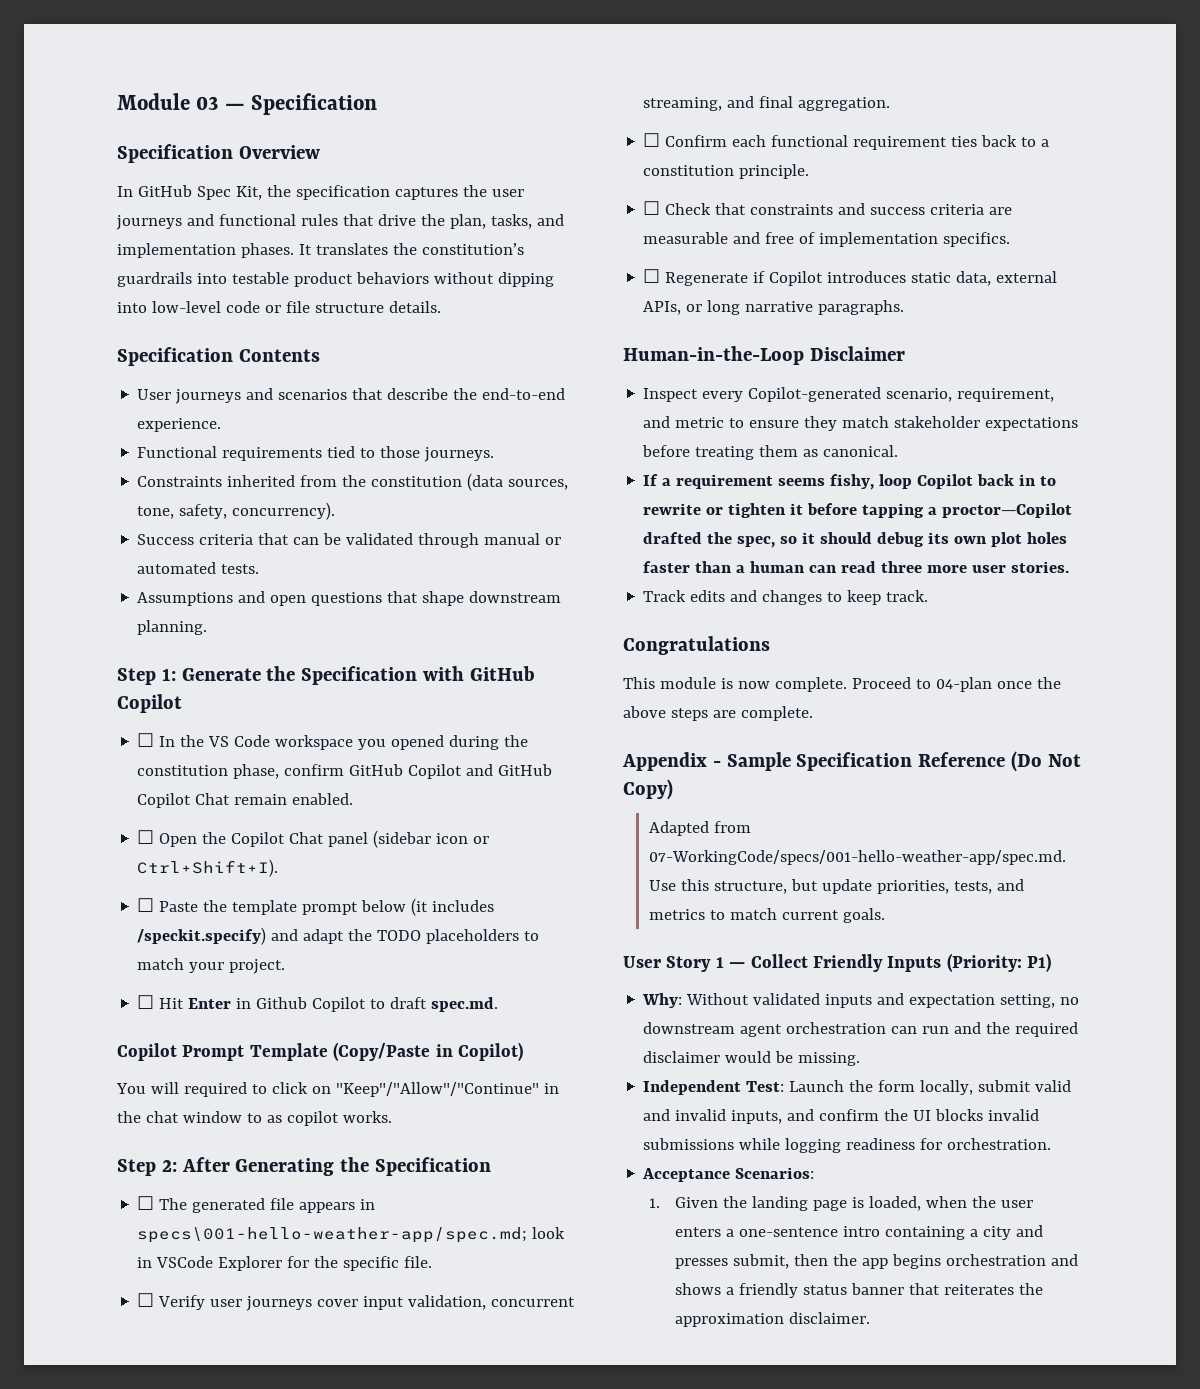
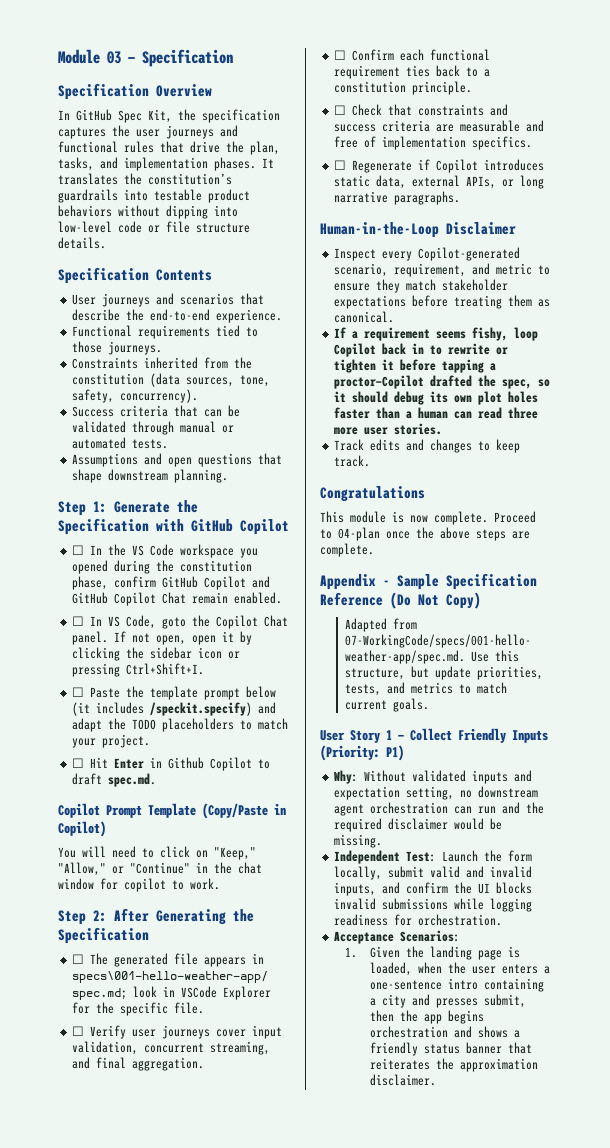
- ☐ Open the Copilot Chat panel (sidebar icon or Ctrl+Shift+I).
+ ☐ In VS Code, goto the Copilot Chat panel. If not open, open it by clicking the sidebar icon or pressing Ctrl+Shift+I.
- You will required to click on "Keep"/"Allow"/"Continue" in the chat window to as copilot works.
+ You will need to click on "Keep," "Allow," or "Continue" in the chat window for copilot to work.

